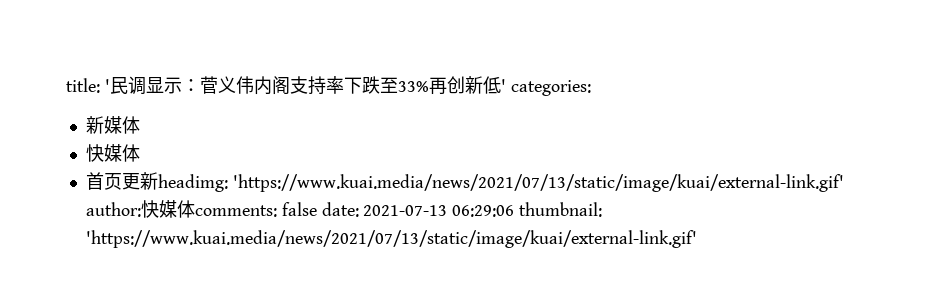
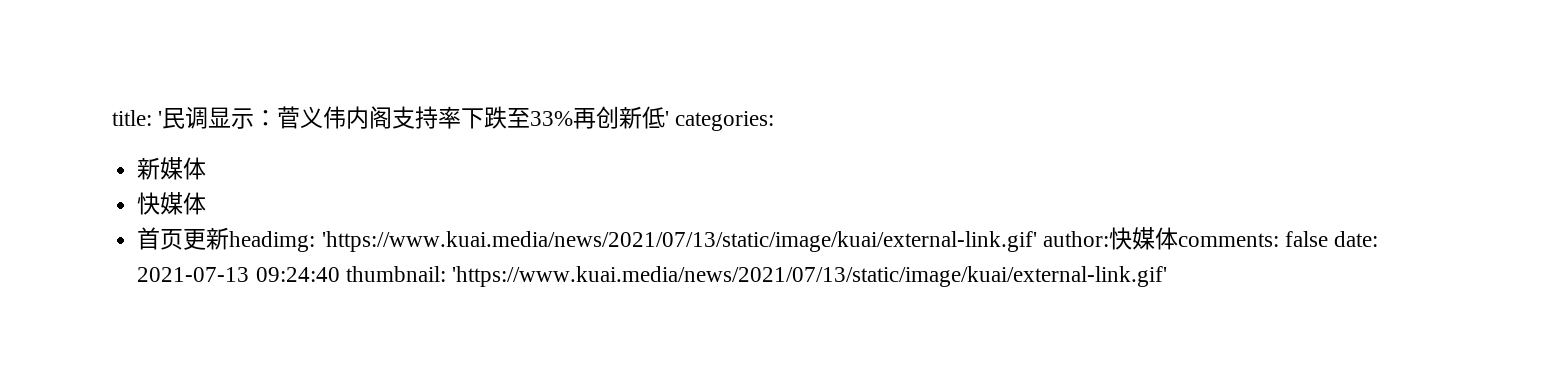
- 首页更新headimg: 'https://www.kuai.media/news/2021/07/13/static/image/kuai/external-link.gif' author:快媒体comments: false date: 2021-07-13 06:29:06 thumbnail: 'https://www.kuai.media/news/2021/07/13/static/image/kuai/external-link.gif'
+ 首页更新headimg: 'https://www.kuai.media/news/2021/07/13/static/image/kuai/external-link.gif' author:快媒体comments: false date: 2021-07-13 09:24:40 thumbnail: 'https://www.kuai.media/news/2021/07/13/static/image/kuai/external-link.gif'

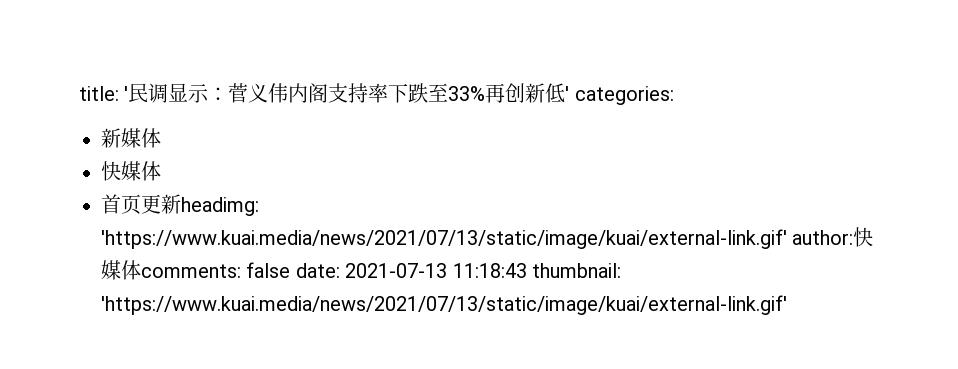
- 首页更新headimg: 'https://www.kuai.media/news/2021/07/13/static/image/kuai/external-link.gif' author:快媒体comments: false date: 2021-07-13 09:24:40 thumbnail: 'https://www.kuai.media/news/2021/07/13/static/image/kuai/external-link.gif'
+ 首页更新headimg: 'https://www.kuai.media/news/2021/07/13/static/image/kuai/external-link.gif' author:快媒体comments: false date: 2021-07-13 11:18:43 thumbnail: 'https://www.kuai.media/news/2021/07/13/static/image/kuai/external-link.gif'

